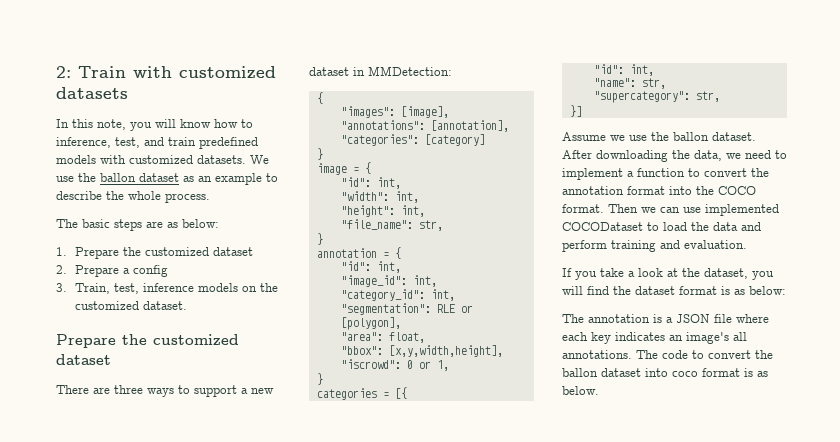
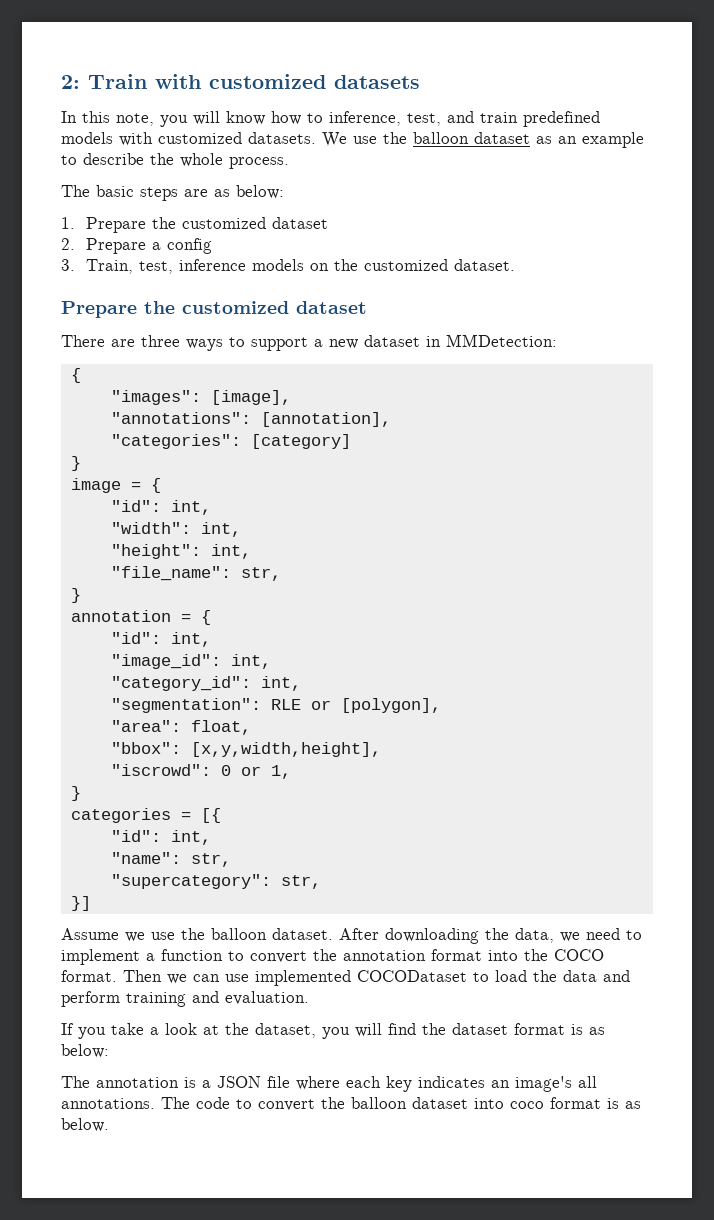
- We use the ballon dataset as an example to describe the whole process.
+ We use the balloon dataset as an example to describe the whole process.
- Assume we use the ballon dataset.
+ Assume we use the balloon dataset.
- The code to convert the ballon dataset into coco format is as below.
+ The code to convert the balloon dataset into coco format is as below.

